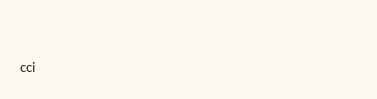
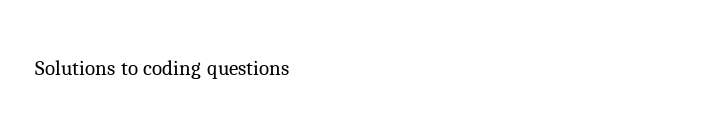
- cci
+ Solutions to coding questions

